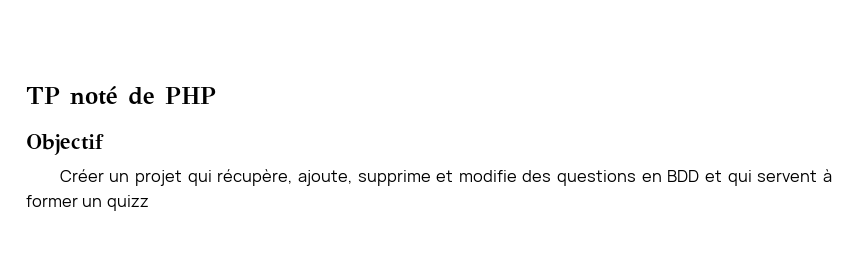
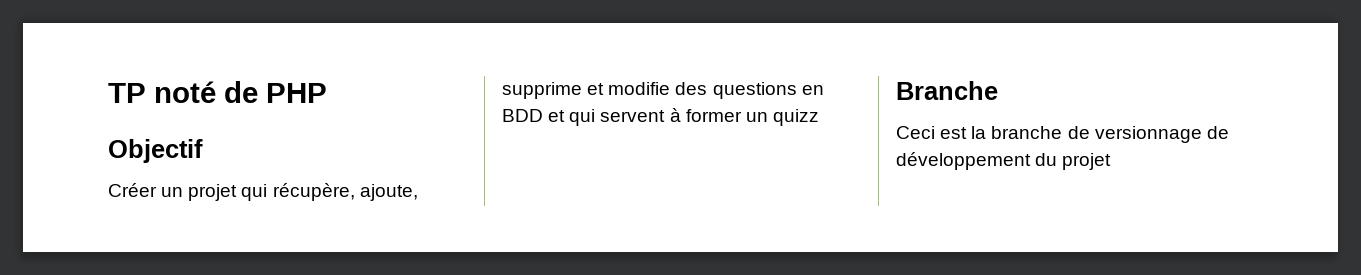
+ Branche
+ Ceci est la branche de versionnage de développement du projet

